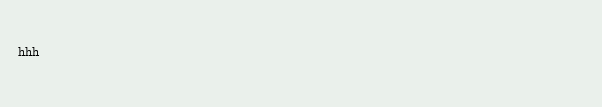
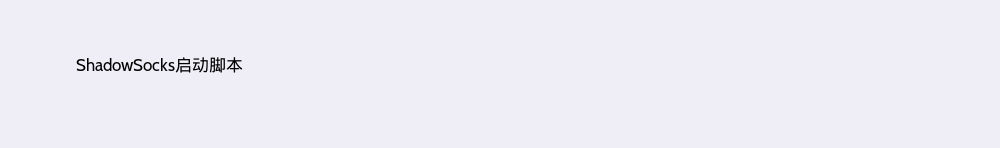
- hhh
+ ShadowSocks启动脚本

